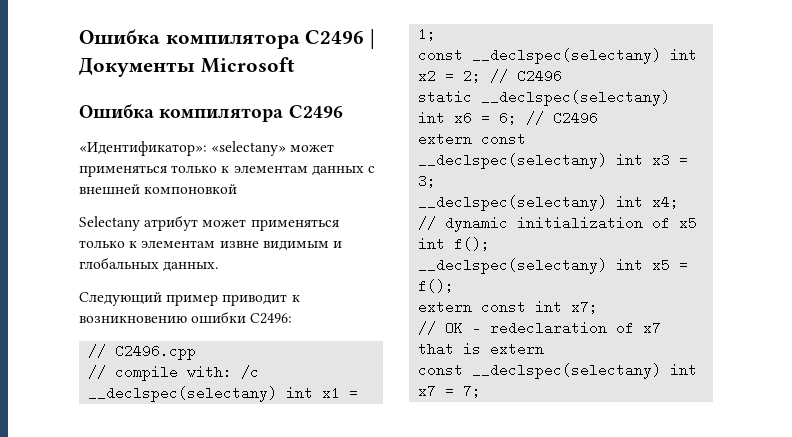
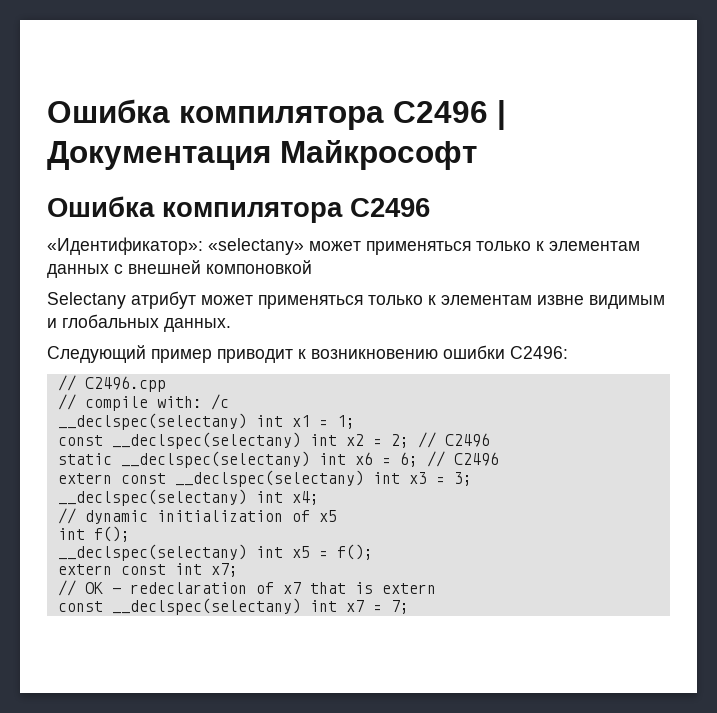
- Ошибка компилятора C2496 | Документы Microsoft
+ Ошибка компилятора C2496 | Документация Майкрософт

